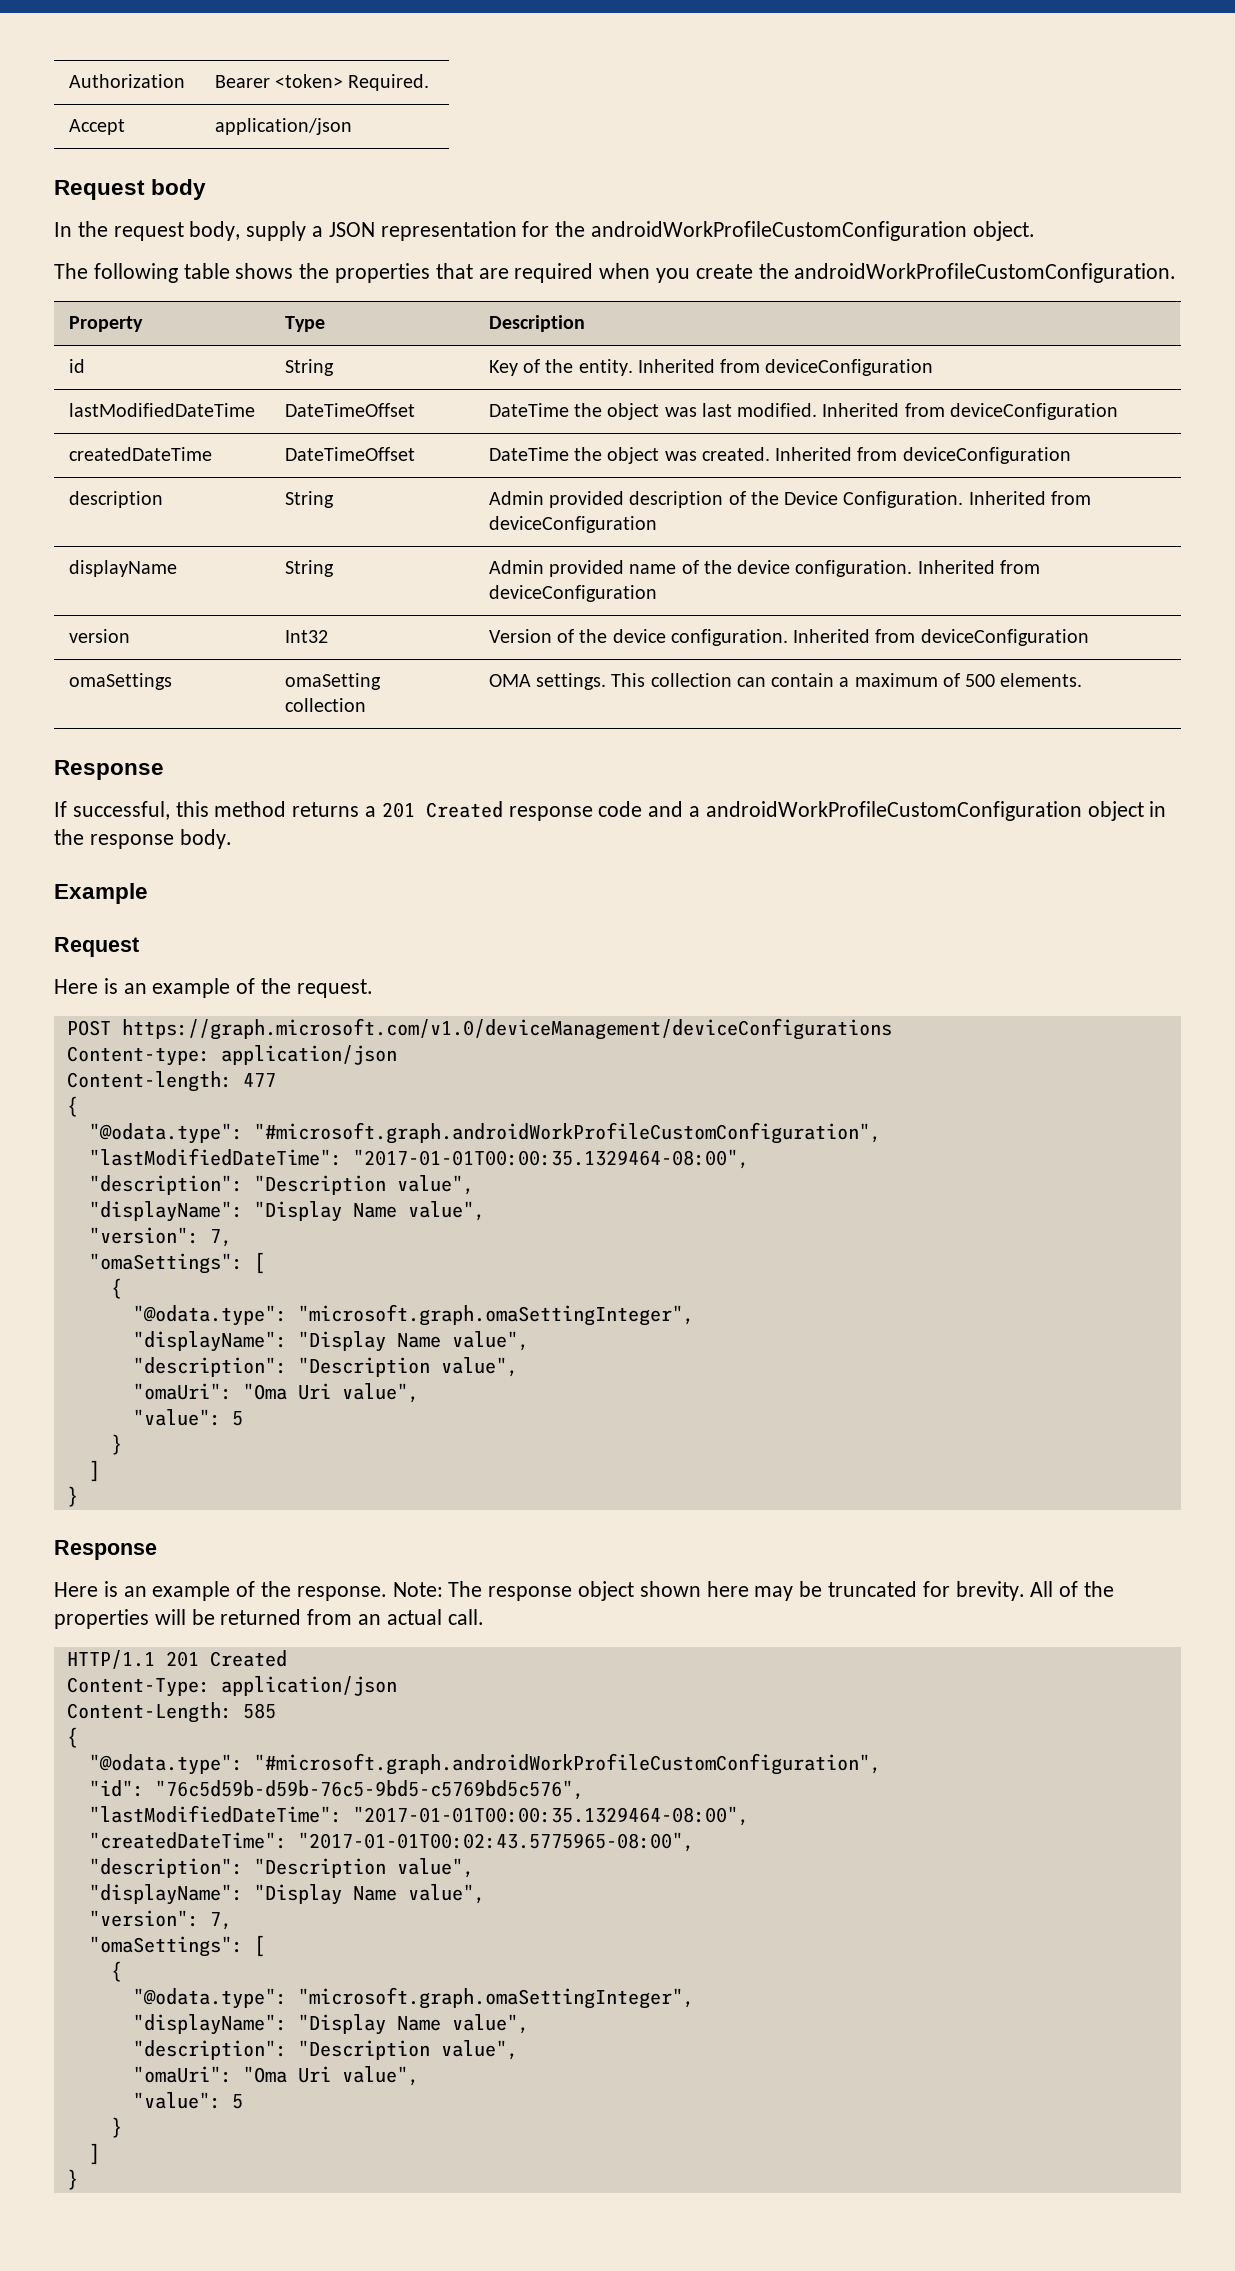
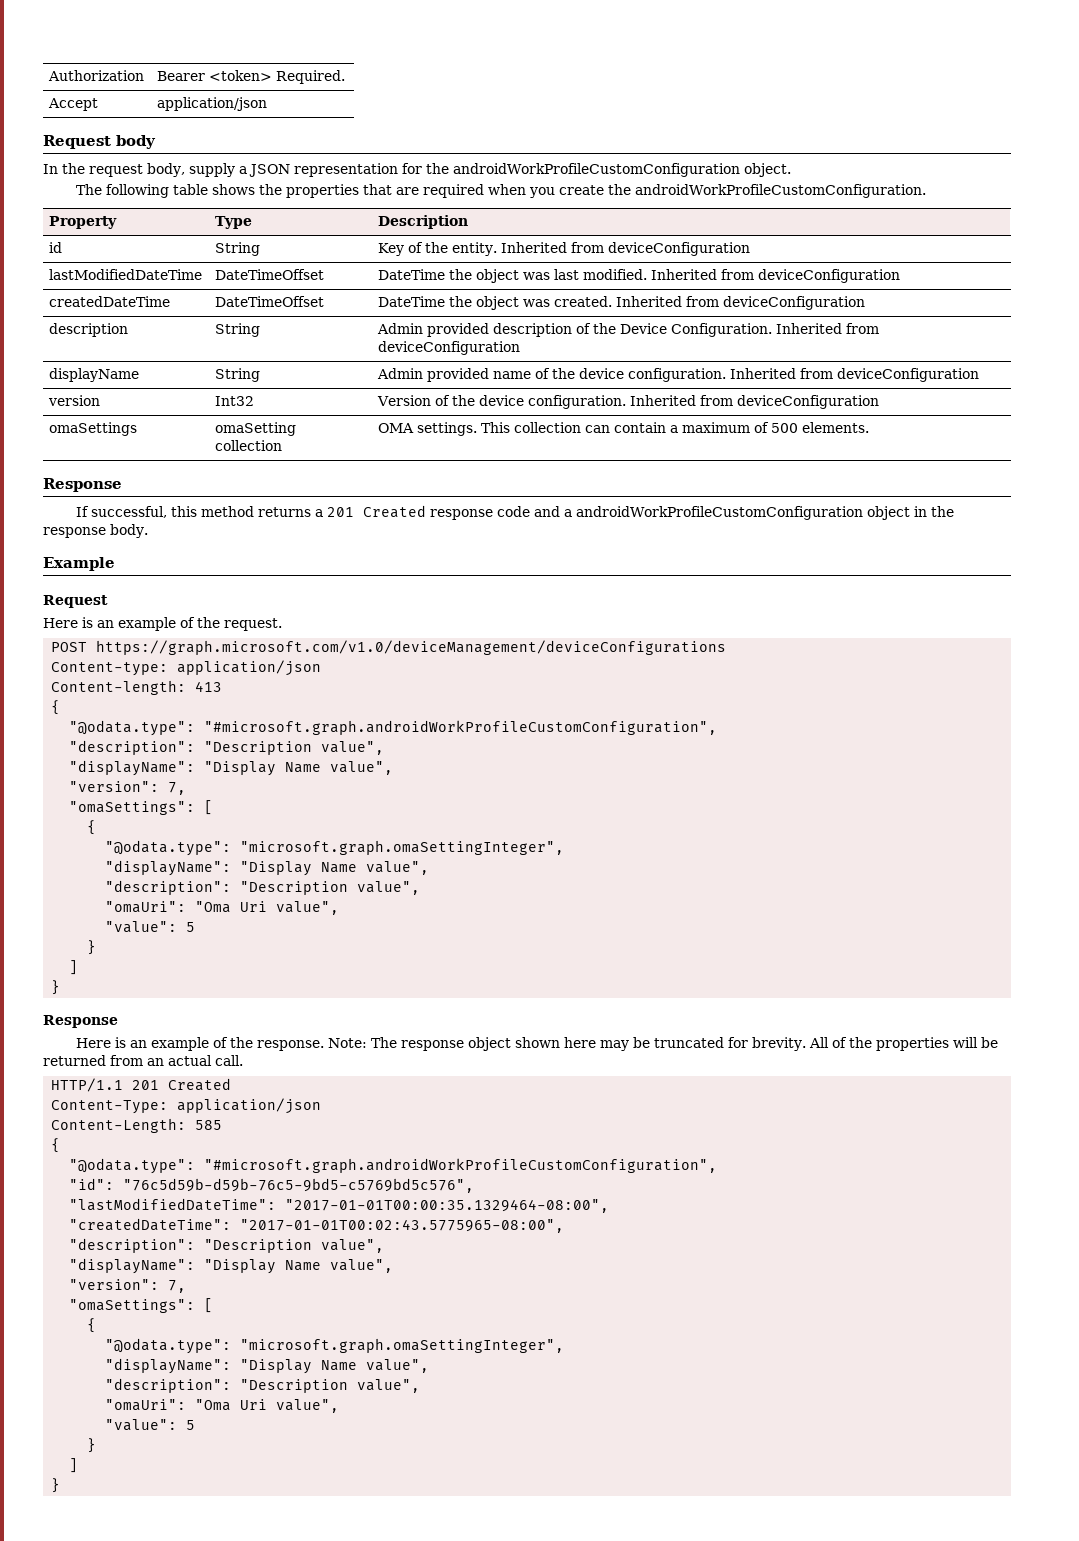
- Content-length: 477
+ Content-length: 413
  {
  "@odata.type": "#microsoft.graph.androidWorkProfileCustomConfiguration",
- "lastModifiedDateTime": "2017-01-01T00:00:35.1329464-08:00",

